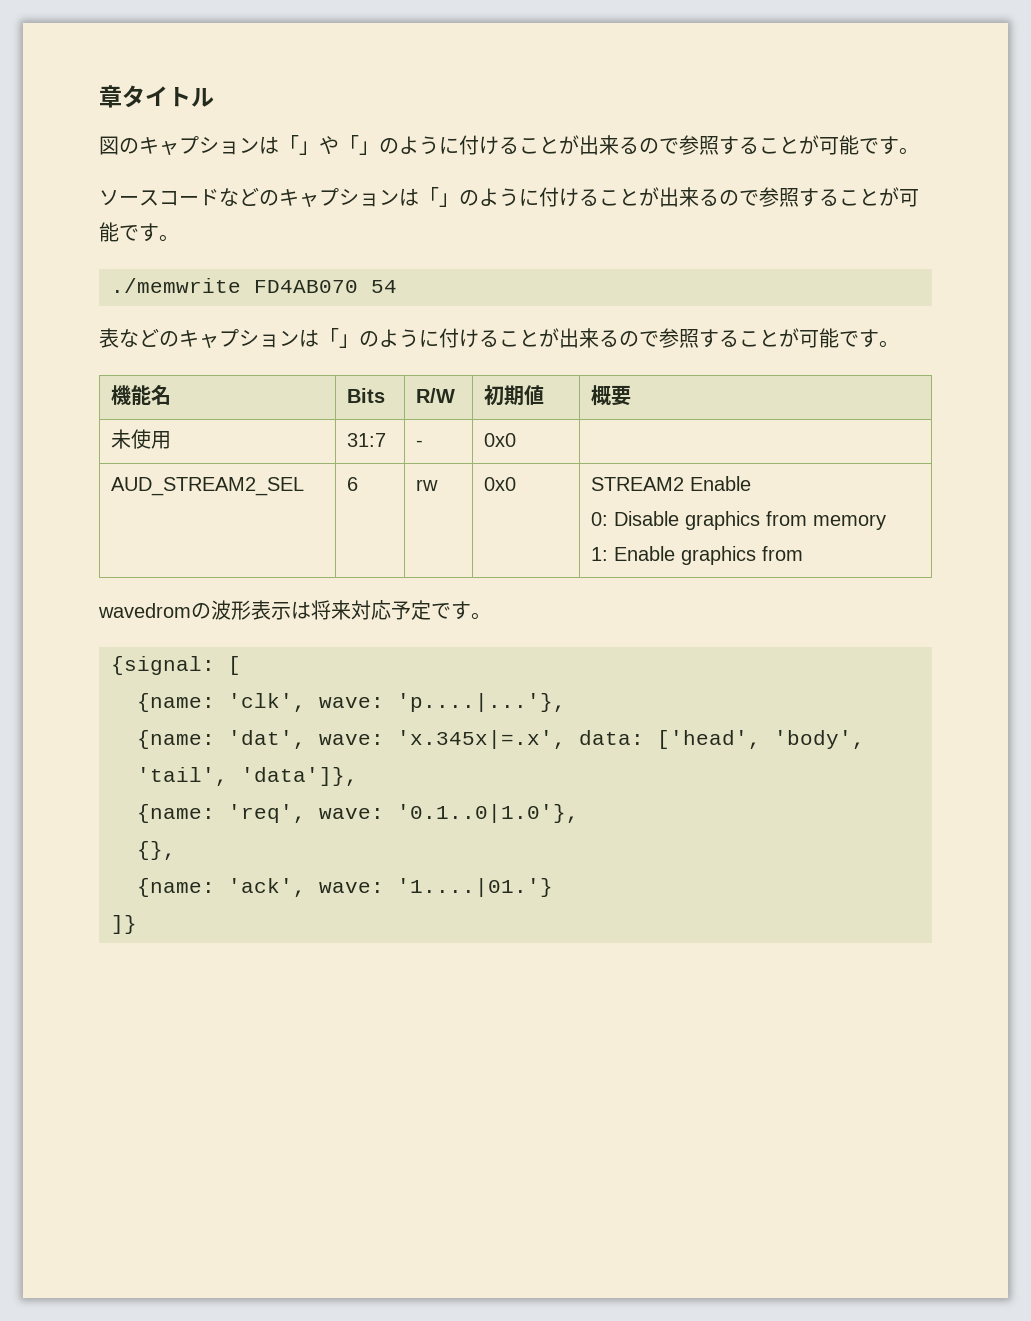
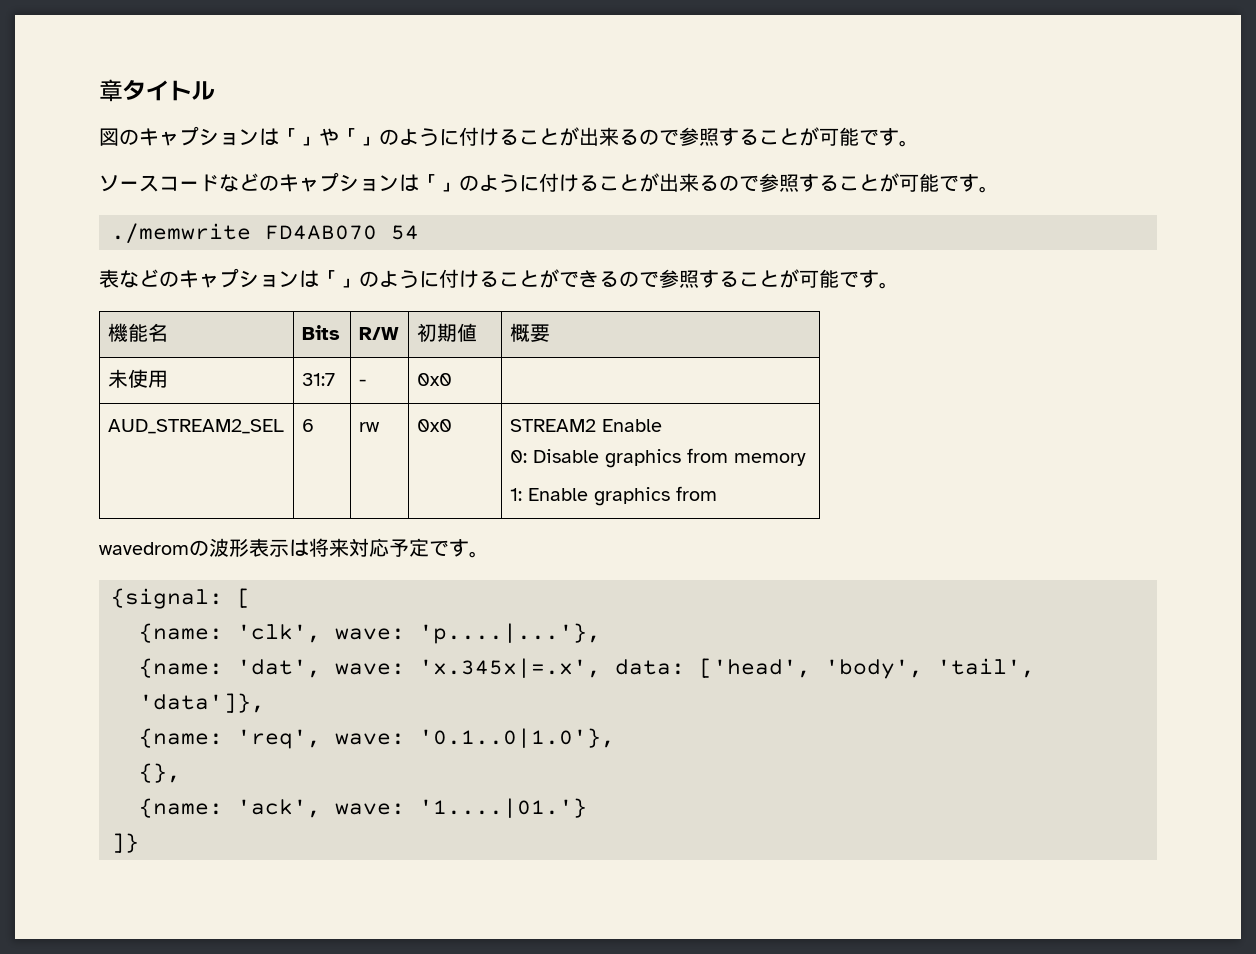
- 表などのキャプションは「」のように付けることが出来るので参照することが可能です。
+ 表などのキャプションは「」のように付けることができるので参照することが可能です。

